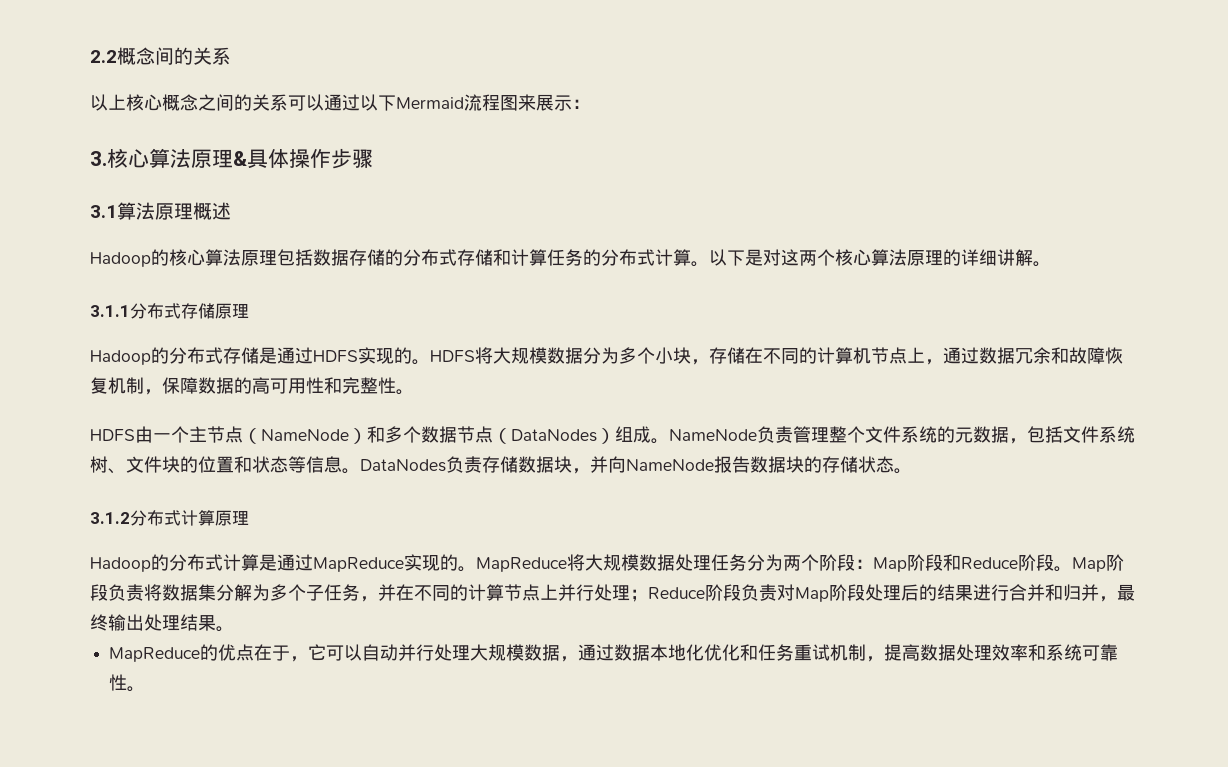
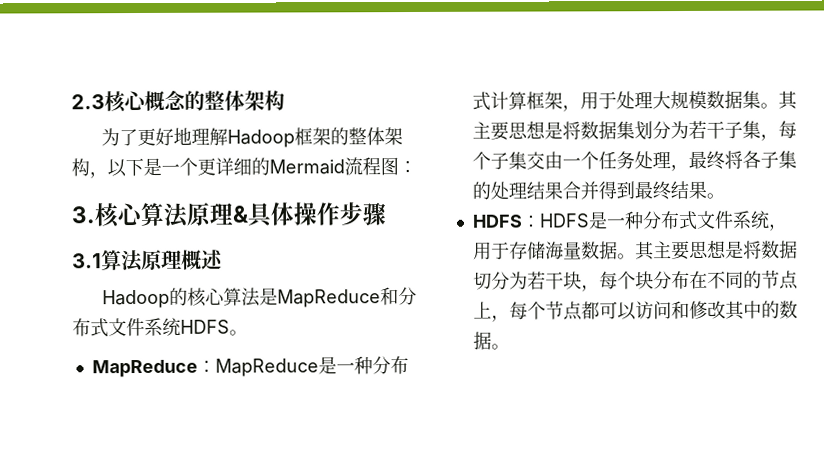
- 2.2概念间的关系
- 以上核心概念之间的关系可以通过以下Mermaid流程图来展示：
+ 2.3核心概念的整体架构
+ 为了更好地理解Hadoop框架的整体架构，以下是一个更详细的Mermaid流程图：
- Hadoop的核心算法原理包括数据存储的分布式存储和计算任务的分布式计算。以下是对这两个核心算法原理的详细讲解。
- 3.1.1分布式存储原理
- Hadoop的分布式存储是通过HDFS实现的。HDFS将大规模数据分为多个小块，存储在不同的计算机节点上，通过数据冗余和故障恢复机制，保障数据的高可用性和完整性。
- HDFS由一个主节点（NameNode）和多个数据节点（DataNodes）组成。NameNode负责管理整个文件系统的元数据，包括文件系统树、文件块的位置和状态等信息。DataNodes负责存储数据块，并向NameNode报告数据块的存储状态。
- 3.1.2分布式计算原理
- Hadoop的分布式计算是通过MapReduce实现的。MapReduce将大规模数据处理任务分为两个阶段：Map阶段和Reduce阶段。Map阶段负责将数据集分解为多个子任务，并在不同的计算节点上并行处理；Reduce阶段负责对Map阶段处理后的结果进行合并和归并，最终输出处理结果。
- MapReduce的优点在于，它可以自动并行处理大规模数据，通过数据本地化优化和任务重试机制，提高数据处理效率和系统可靠性。
+ Hadoop的核心算法是MapReduce和分布式文件系统HDFS。
+ MapReduce：MapReduce是一种分布式计算框架，用于处理大规模数据集。其主要思想是将数据集划分为若干子集，每个子集交由一个任务处理，最终将各子集的处理结果合并得到最终结果。
+ HDFS：HDFS是一种分布式文件系统，用于存储海量数据。其主要思想是将数据切分为若干块，每个块分布在不同的节点上，每个节点都可以访问和修改其中的数据。

